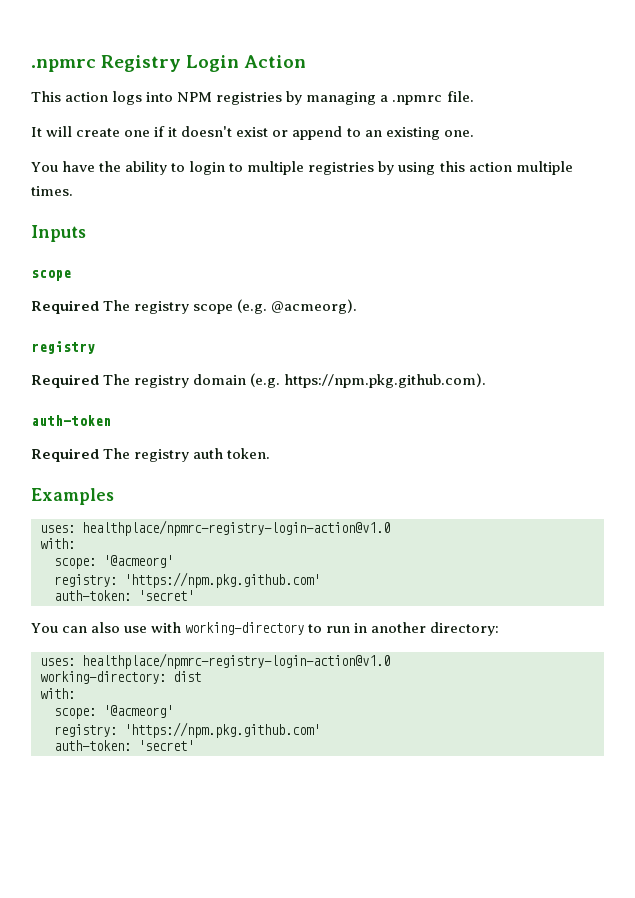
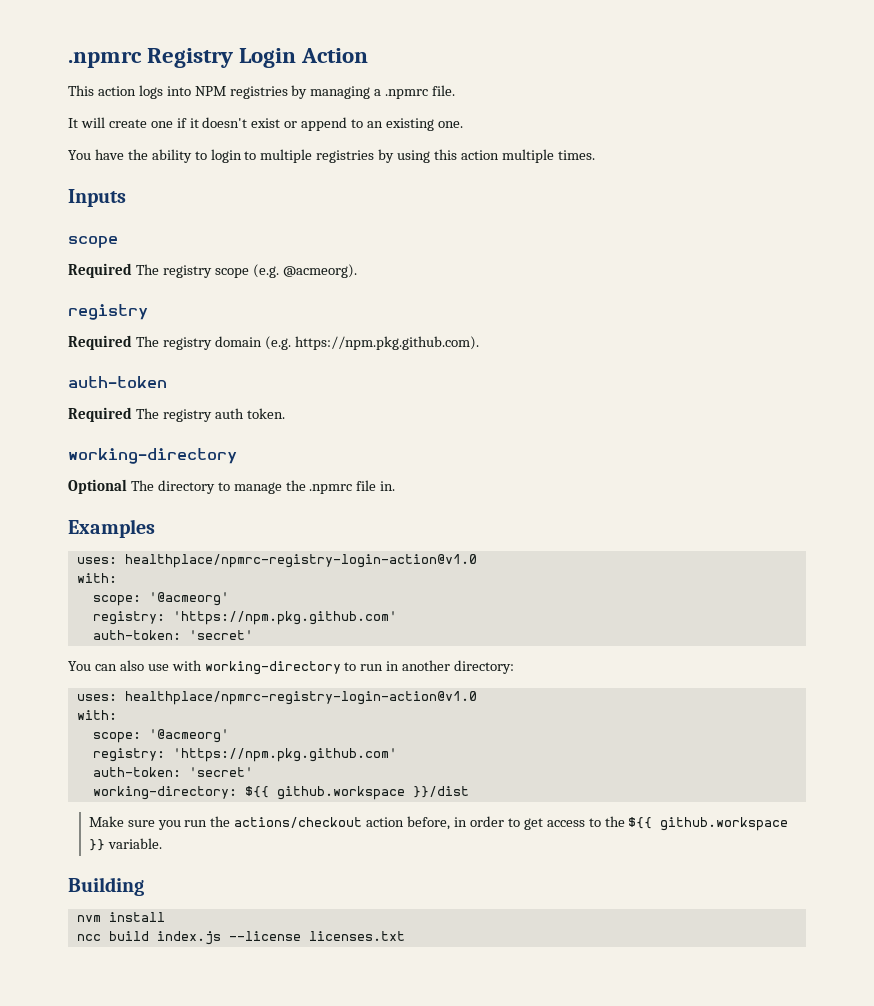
  Required The registry auth token.
+ working-directory
+ Optional The directory to manage the .npmrc file in.
  You can also use with working-directory to run in another directory:
  uses: healthplace/npmrc-registry-login-action@v1.0
- working-directory: dist
  with:
  scope: '@acmeorg'
  registry: 'https://npm.pkg.github.com'
  auth-token: 'secret'
+ working-directory: ${{ github.workspace }}/dist
+ Make sure you run the actions/checkout action before, in order to get access to the ${{ github.workspace }} variable.
+ Building
+ nvm install
+ ncc build index.js --license licenses.txt

